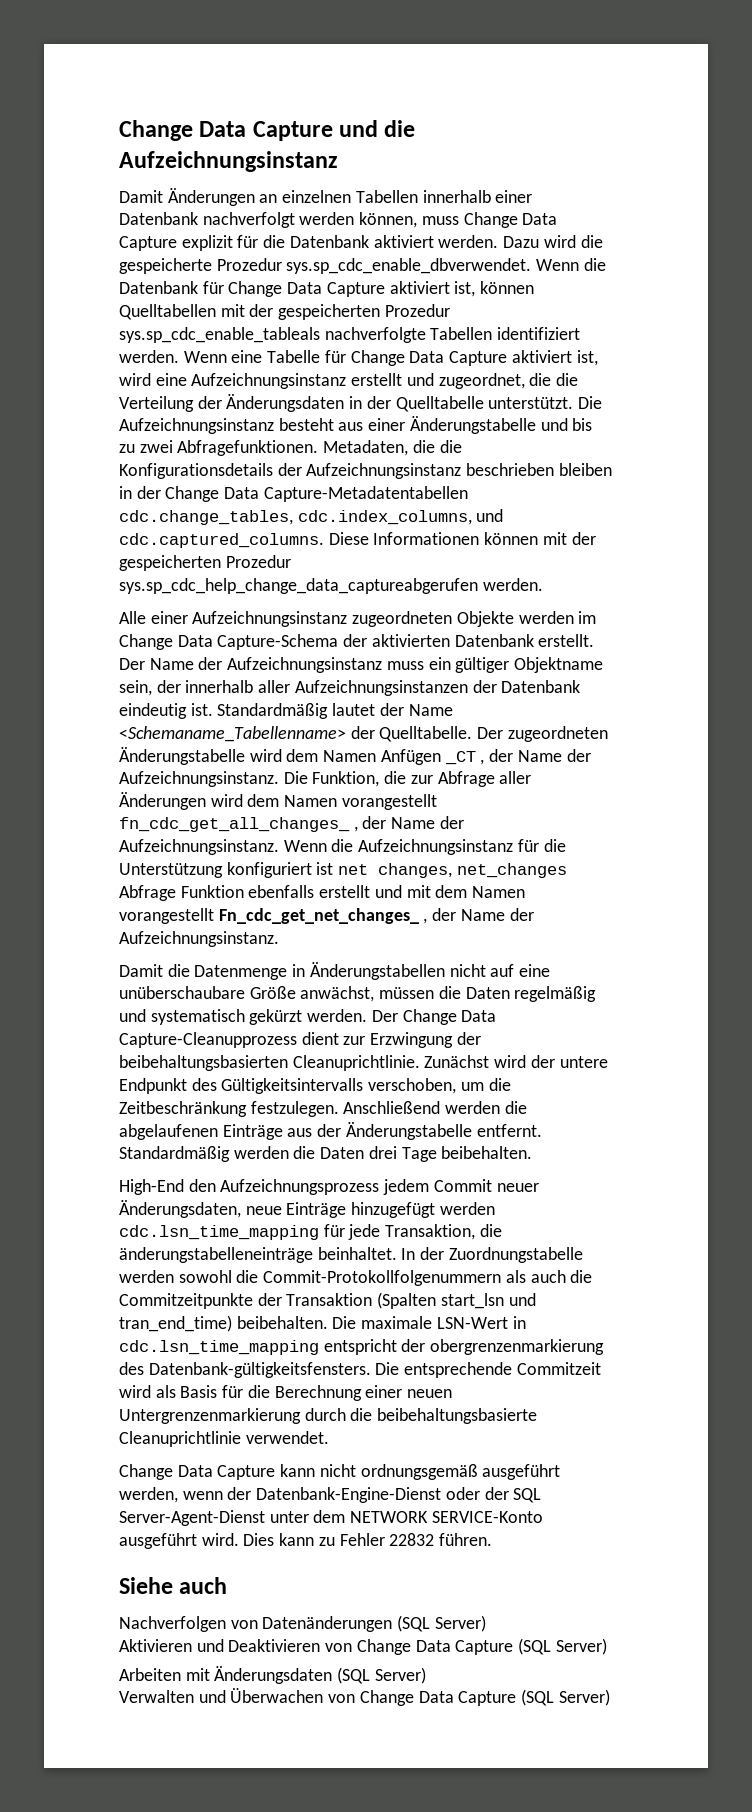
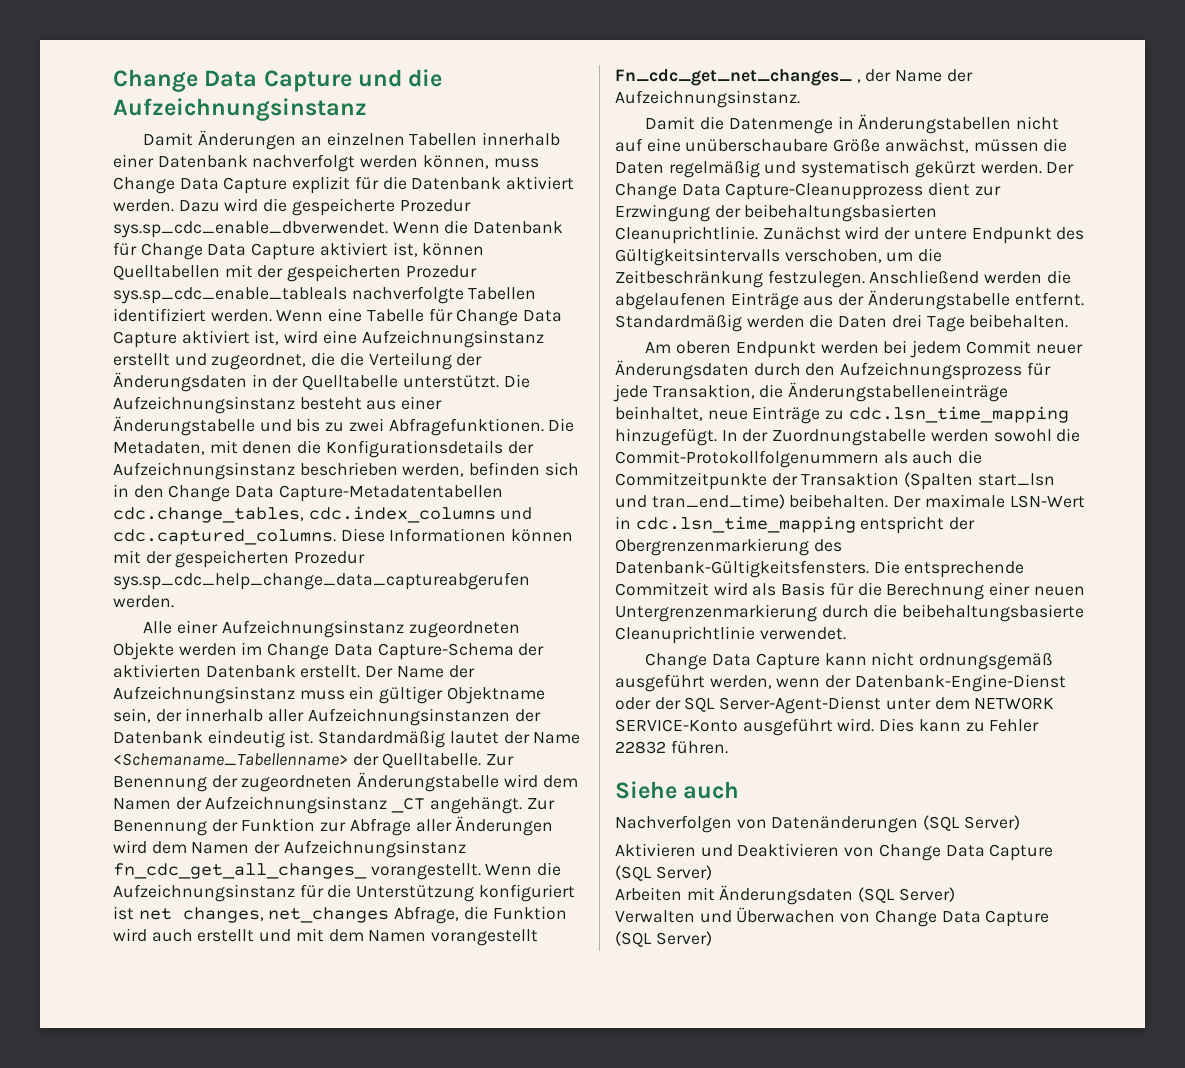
- Metadaten, die die Konfigurationsdetails der Aufzeichnungsinstanz beschrieben bleiben in der Change Data Capture-Metadatentabellen cdc.change_tables, cdc.index_columns, und cdc.captured_columns. Diese Informationen können mit der gespeicherten Prozedur sys.sp_cdc_help_change_data_captureabgerufen werden.
+ Die Metadaten, mit denen die Konfigurationsdetails der Aufzeichnungsinstanz beschrieben werden, befinden sich in den Change Data Capture-Metadatentabellen cdc.change_tables, cdc.index_columns und cdc.captured_columns. Diese Informationen können mit der gespeicherten Prozedur sys.sp_cdc_help_change_data_captureabgerufen werden.
- Der zugeordneten Änderungstabelle wird dem Namen Anfügen _CT , der Name der Aufzeichnungsinstanz. Die Funktion, die zur Abfrage aller Änderungen wird dem Namen vorangestellt fn_cdc_get_all_changes_ , der Name der Aufzeichnungsinstanz.
+ Zur Benennung der zugeordneten Änderungstabelle wird dem Namen der Aufzeichnungsinstanz _CT angehängt. Zur Benennung der Funktion zur Abfrage aller Änderungen wird dem Namen der Aufzeichnungsinstanz fn_cdc_get_all_changes_ vorangestellt.
- Wenn die Aufzeichnungsinstanz für die Unterstützung konfiguriert ist net changes, net_changes Abfrage Funktion ebenfalls erstellt und mit dem Namen vorangestellt Fn_cdc_get_net_changes_ , der Name der Aufzeichnungsinstanz.
+ Wenn die Aufzeichnungsinstanz für die Unterstützung konfiguriert ist net changes, net_changes Abfrage, die Funktion wird auch erstellt und mit dem Namen vorangestellt Fn_cdc_get_net_changes_ , der Name der Aufzeichnungsinstanz.
- High-End den Aufzeichnungsprozess jedem Commit neuer Änderungsdaten, neue Einträge hinzugefügt werden cdc.lsn_time_mapping für jede Transaktion, die änderungstabelleneinträge beinhaltet.
+ Am oberen Endpunkt werden bei jedem Commit neuer Änderungsdaten durch den Aufzeichnungsprozess für jede Transaktion, die Änderungstabelleneinträge beinhaltet, neue Einträge zu cdc.lsn_time_mapping hinzugefügt.
- Die maximale LSN-Wert in cdc.lsn_time_mapping entspricht der obergrenzenmarkierung des Datenbank-gültigkeitsfensters.
+ Der maximale LSN-Wert in cdc.lsn_time_mapping entspricht der Obergrenzenmarkierung des Datenbank-Gültigkeitsfensters.

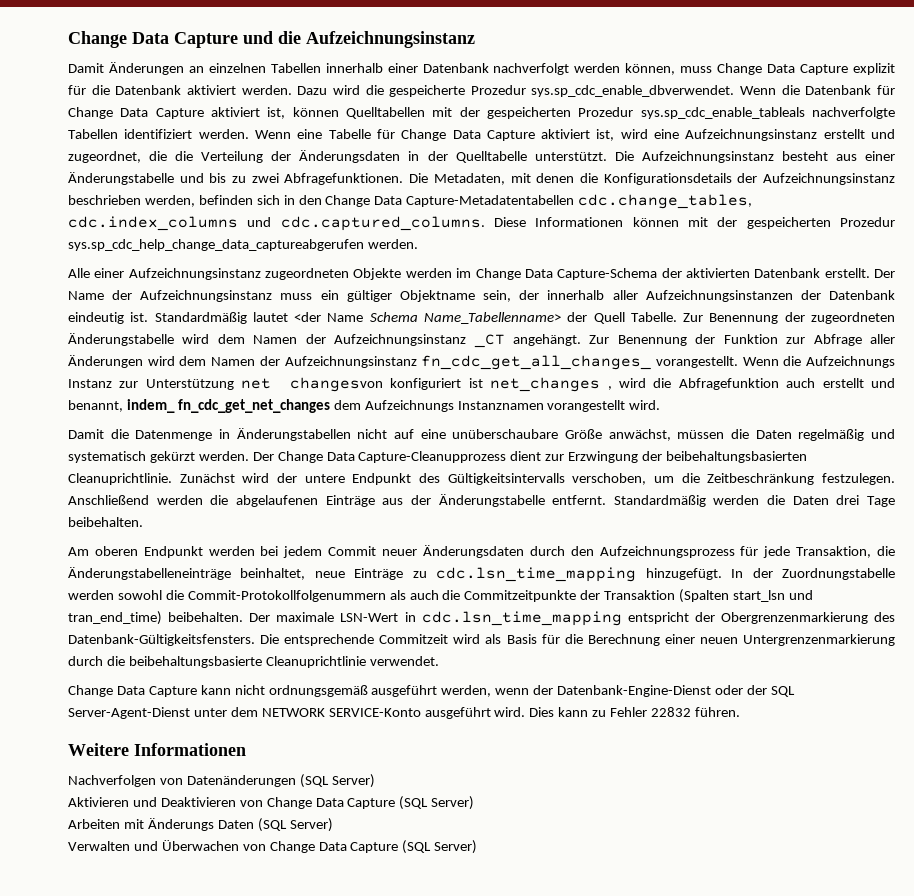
- Standardmäßig lautet der Name <Schemaname_Tabellenname> der Quelltabelle.
+ Standardmäßig lautet <der Name Schema Name_Tabellenname> der Quell Tabelle.
- Wenn die Aufzeichnungsinstanz für die Unterstützung konfiguriert ist net changes, net_changes Abfrage, die Funktion wird auch erstellt und mit dem Namen vorangestellt Fn_cdc_get_net_changes_ , der Name der Aufzeichnungsinstanz.
+ Wenn die Aufzeichnungs Instanz zur Unterstützung net changesvon konfiguriert ist net_changes , wird die Abfragefunktion auch erstellt und benannt, indem_ fn_cdc_get_net_changes dem Aufzeichnungs Instanznamen vorangestellt wird.
- Siehe auch
+ Weitere Informationen
- Arbeiten mit Änderungsdaten (SQL Server)
+ Arbeiten mit Änderungs Daten (SQL Server)

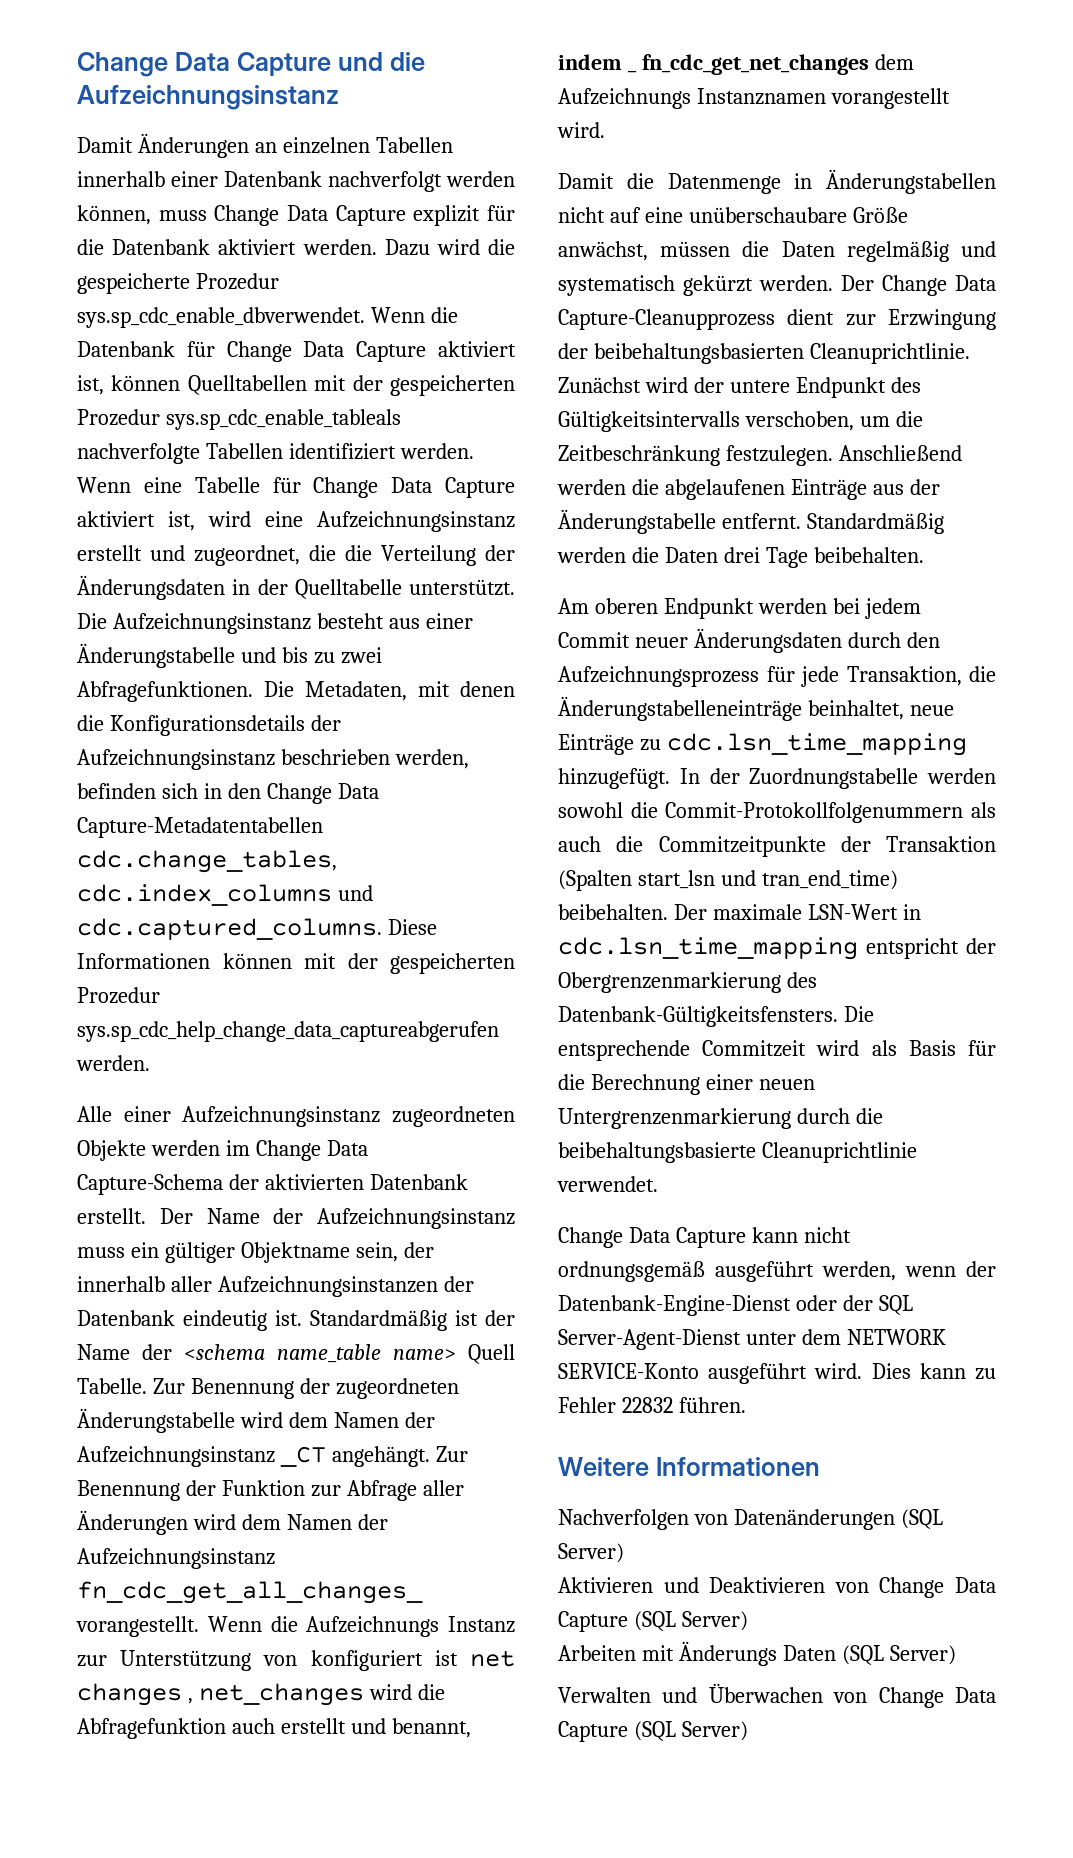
- Standardmäßig lautet <der Name Schema Name_Tabellenname> der Quell Tabelle.
+ Standardmäßig ist der Name der <schema name_table name> Quell Tabelle.
- Wenn die Aufzeichnungs Instanz zur Unterstützung net changesvon konfiguriert ist net_changes , wird die Abfragefunktion auch erstellt und benannt, indem_ fn_cdc_get_net_changes dem Aufzeichnungs Instanznamen vorangestellt wird.
+ Wenn die Aufzeichnungs Instanz zur Unterstützung von konfiguriert ist net changes , net_changes wird die Abfragefunktion auch erstellt und benannt, indem _ fn_cdc_get_net_changes dem Aufzeichnungs Instanznamen vorangestellt wird.

